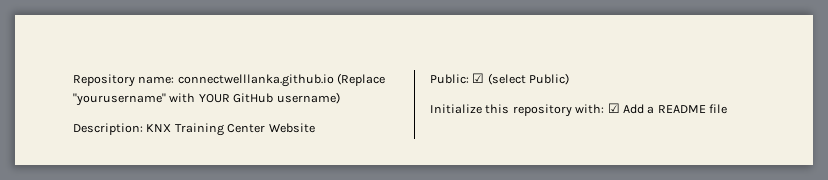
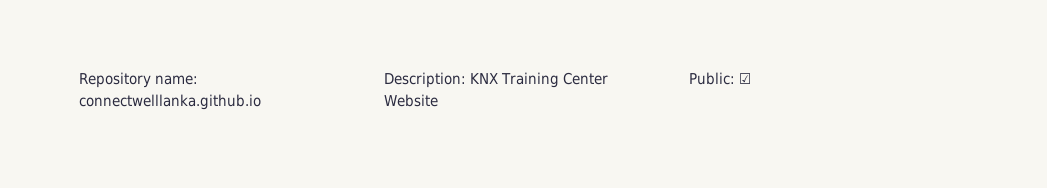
- Repository name: connectwelllanka.github.io (Replace "yourusername" with YOUR GitHub username)
+ Repository name: connectwelllanka.github.io
- Public: ☑ (select Public)
- Initialize this repository with: ☑ Add a README file
+ Public: ☑

